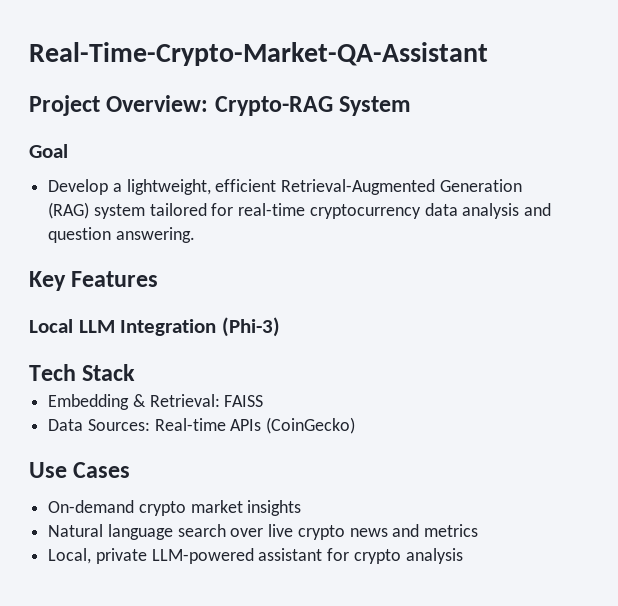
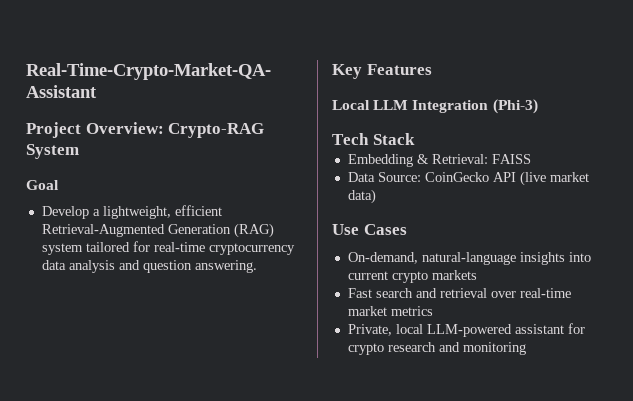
- Data Sources: Real-time APIs (CoinGecko)
+ Data Source: CoinGecko API (live market data)
  Use Cases
- On-demand crypto market insights
- Natural language search over live crypto news and metrics
+ On-demand, natural-language insights into current crypto markets
+ Fast search and retrieval over real-time market metrics
- Local, private LLM-powered assistant for crypto analysis
+ Private, local LLM-powered assistant for crypto research and monitoring

